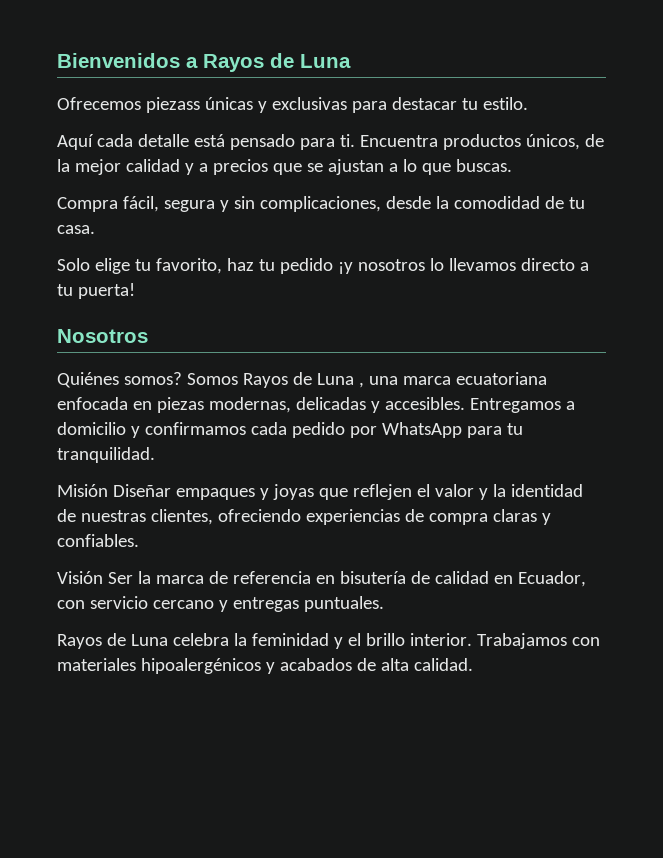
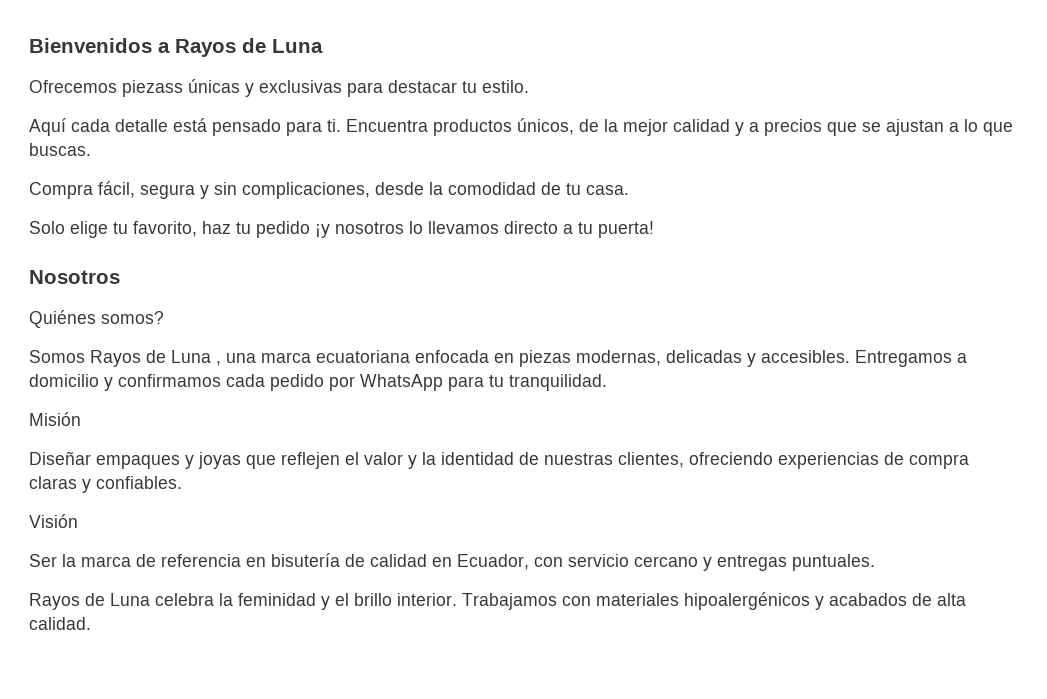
- Quiénes somos? Somos Rayos de Luna , una marca ecuatoriana enfocada en piezas modernas, delicadas y accesibles.
+ Quiénes somos?
+ Somos Rayos de Luna , una marca ecuatoriana enfocada en piezas modernas, delicadas y accesibles.
- Misión Diseñar empaques y joyas que reflejen el valor y la identidad de nuestras clientes, ofreciendo experiencias de compra claras y confiables.
+ Misión
+ Diseñar empaques y joyas que reflejen el valor y la identidad de nuestras clientes, ofreciendo experiencias de compra claras y confiables.
- Visión Ser la marca de referencia en bisutería de calidad en Ecuador, con servicio cercano y entregas puntuales.
+ Visión
+ Ser la marca de referencia en bisutería de calidad en Ecuador, con servicio cercano y entregas puntuales.

